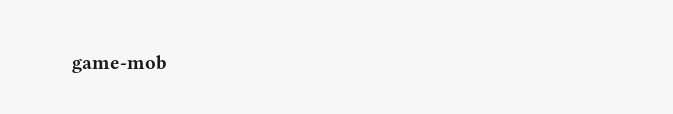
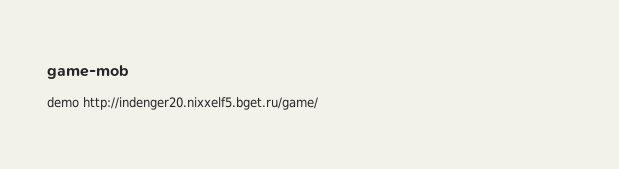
+ demo http://indenger20.nixxelf5.bget.ru/game/

